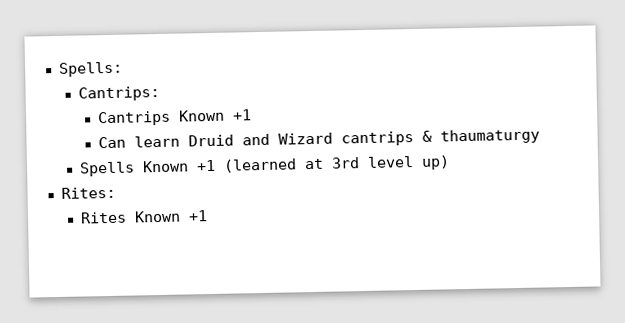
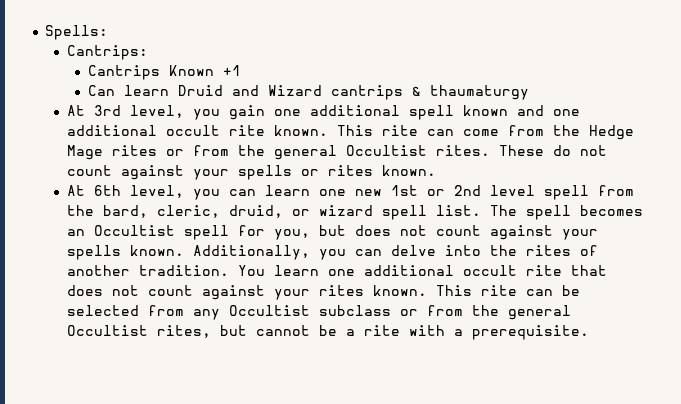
- Spells Known +1 (learned at 3rd level up)
- Rites:
- Rites Known +1
+ At 3rd level, you gain one additional spell known and one additional occult rite known. This rite can come from the Hedge Mage rites or from the general Occultist rites. These do not count against your spells or rites known.
+ At 6th level, you can learn one new 1st or 2nd level spell from the bard, cleric, druid, or wizard spell list. The spell becomes an Occultist spell for you, but does not count against your spells known. Additionally, you can delve into the rites of another tradition. You learn one additional occult rite that does not count against your rites known. This rite can be selected from any Occultist subclass or from the general Occultist rites, but cannot be a rite with a prerequisite.

